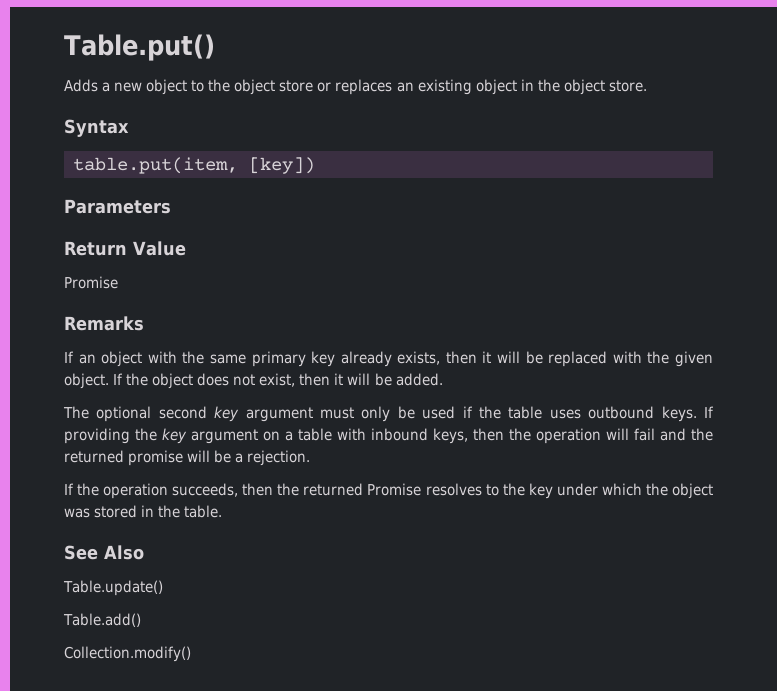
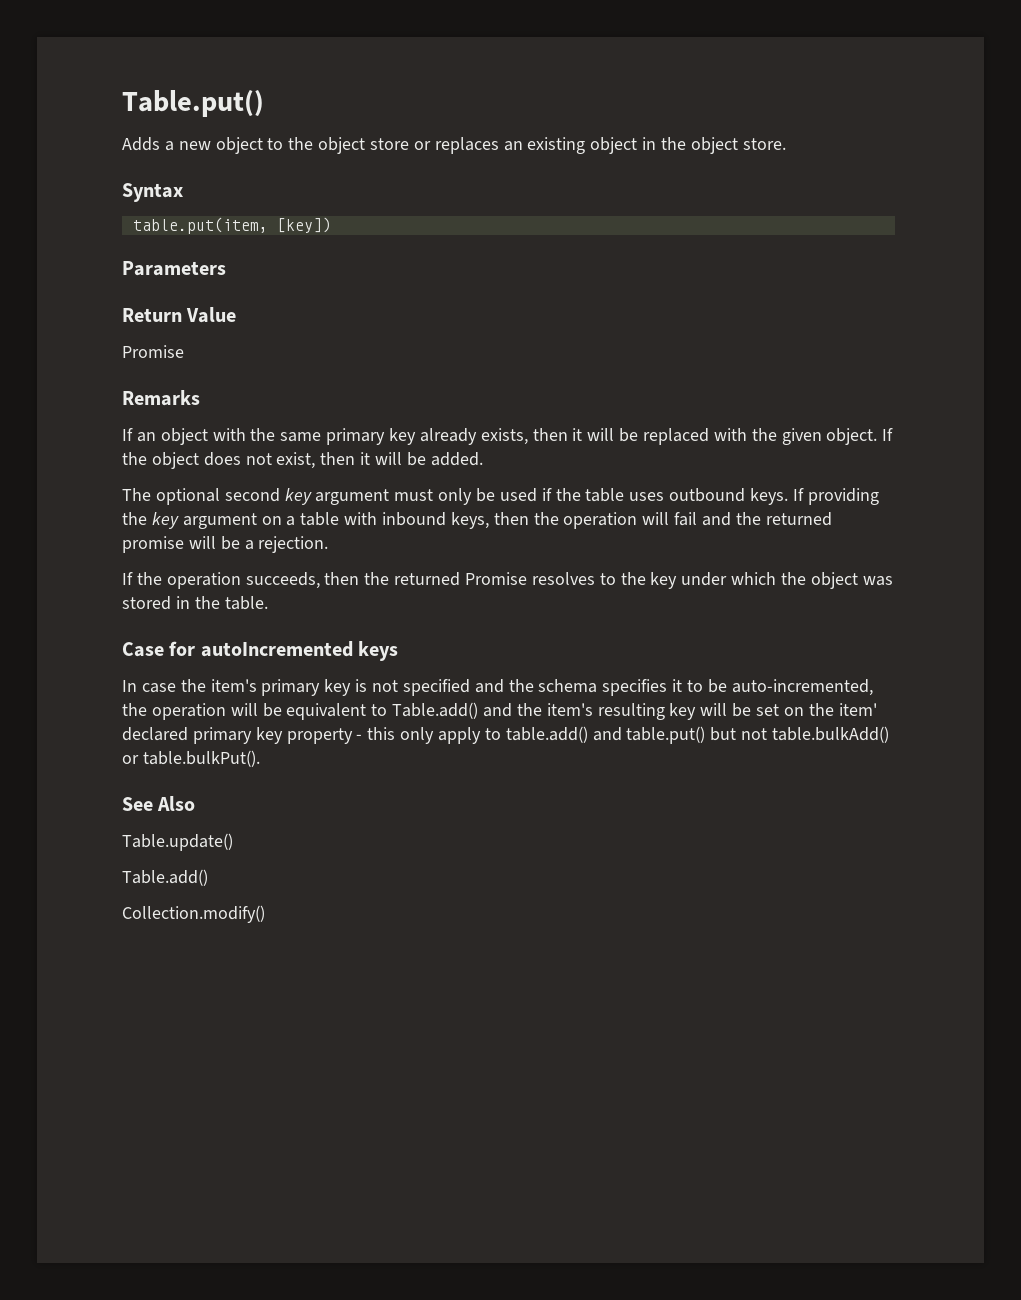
+ Case for autoIncremented keys
+ In case the item's primary key is not specified and the schema specifies it to be auto-incremented, the operation will be equivalent to Table.add() and the item's resulting key will be set on the item' declared primary key property - this only apply to table.add() and table.put() but not table.bulkAdd() or table.bulkPut().

